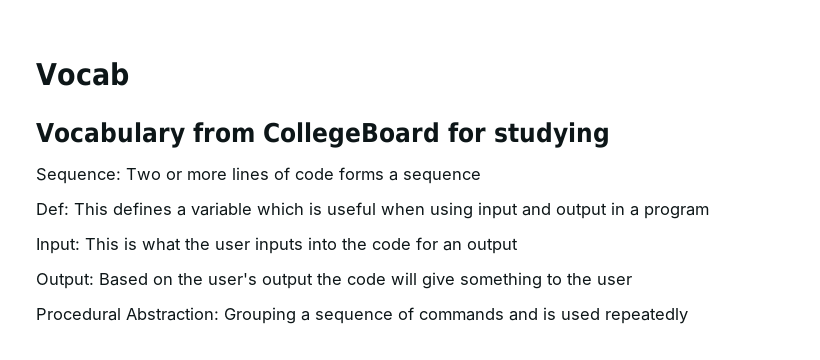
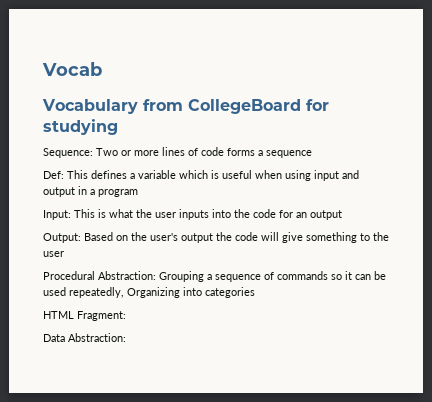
- Procedural Abstraction: Grouping a sequence of commands and is used repeatedly
+ Procedural Abstraction: Grouping a sequence of commands so it can be used repeatedly, Organizing into categories
+ HTML Fragment:
+ Data Abstraction:

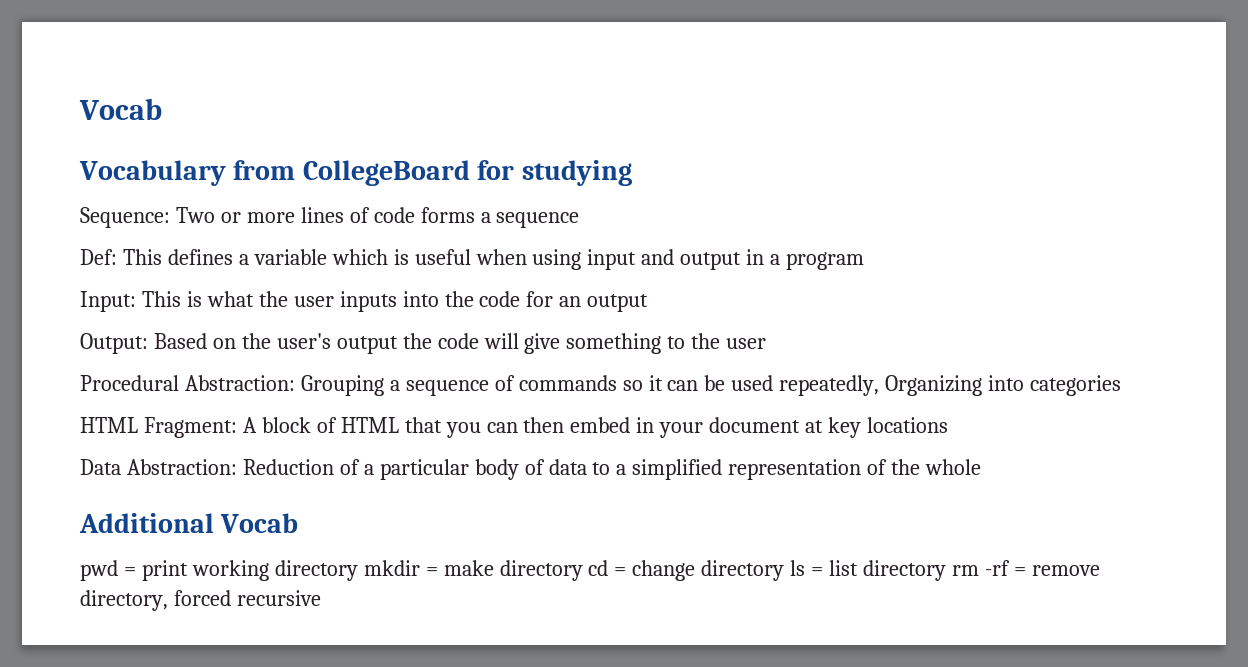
- HTML Fragment:
- Data Abstraction:
+ HTML Fragment: A block of HTML that you can then embed in your document at key locations
+ Data Abstraction: Reduction of a particular body of data to a simplified representation of the whole
+ Additional Vocab
+ pwd = print working directory mkdir = make directory cd = change directory ls = list directory rm -rf = remove directory, forced recursive

